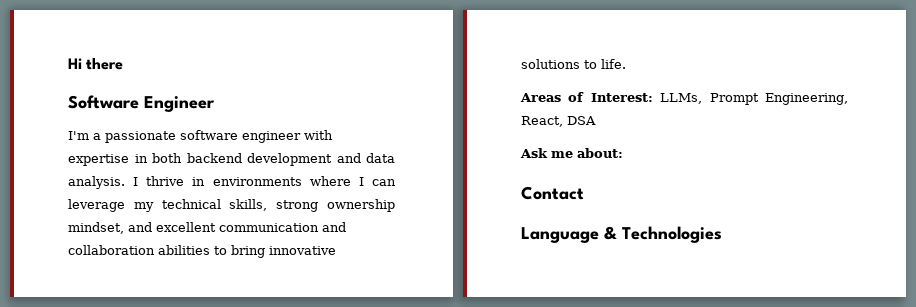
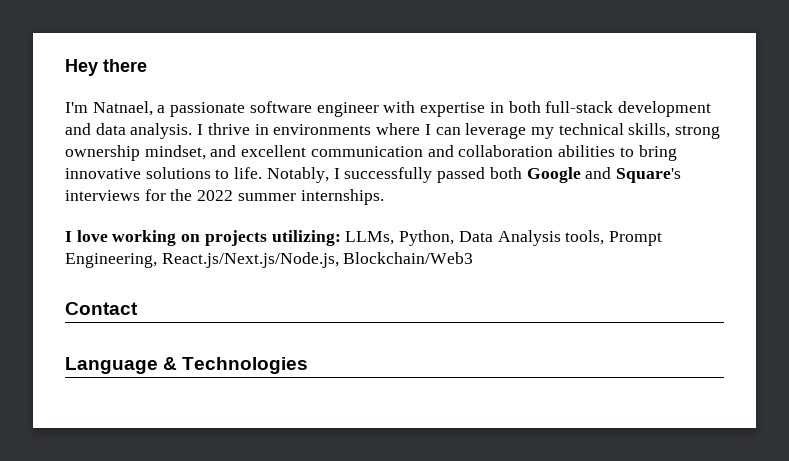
- Hi there
+ Hey there
- Software Engineer
- I'm a passionate software engineer with expertise in both backend development and data analysis.
+ I'm Natnael, a passionate software engineer with expertise in both full-stack development and data analysis.
- I thrive in environments where I can leverage my technical skills, strong ownership mindset, and excellent communication and collaboration abilities to bring innovative solutions to life.
- Areas of Interest: LLMs, Prompt Engineering, React, DSA
- Ask me about:
+ I thrive in environments where I can leverage my technical skills, strong ownership mindset, and excellent communication and collaboration abilities to bring innovative solutions to life. Notably, I successfully passed both Google and Square's interviews for the 2022 summer internships.
+ I love working on projects utilizing: LLMs, Python, Data Analysis tools, Prompt Engineering, React.js/Next.js/Node.js, Blockchain/Web3

